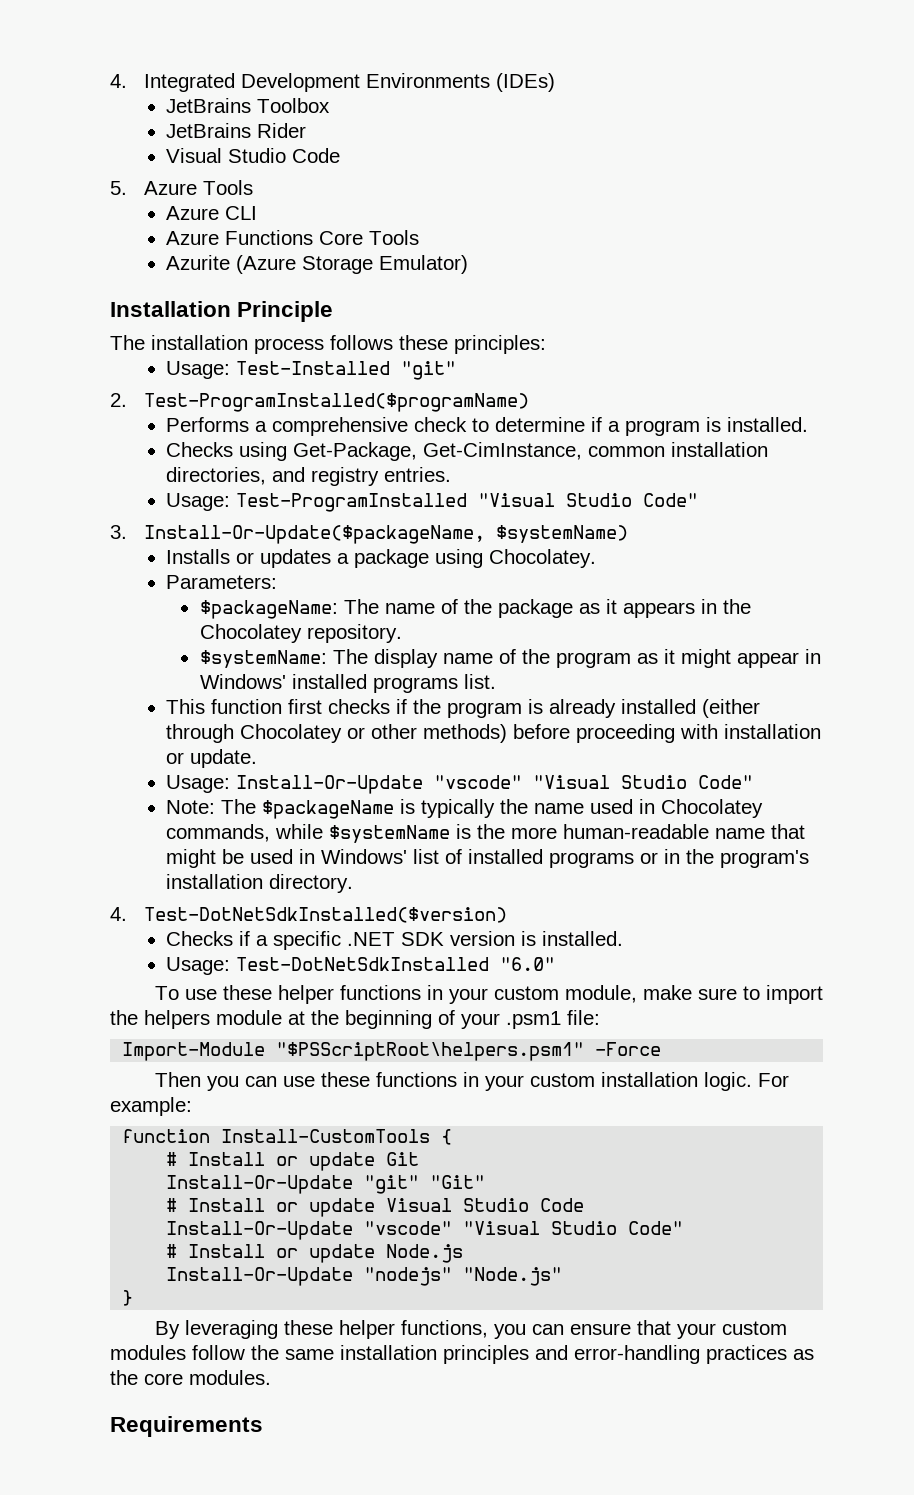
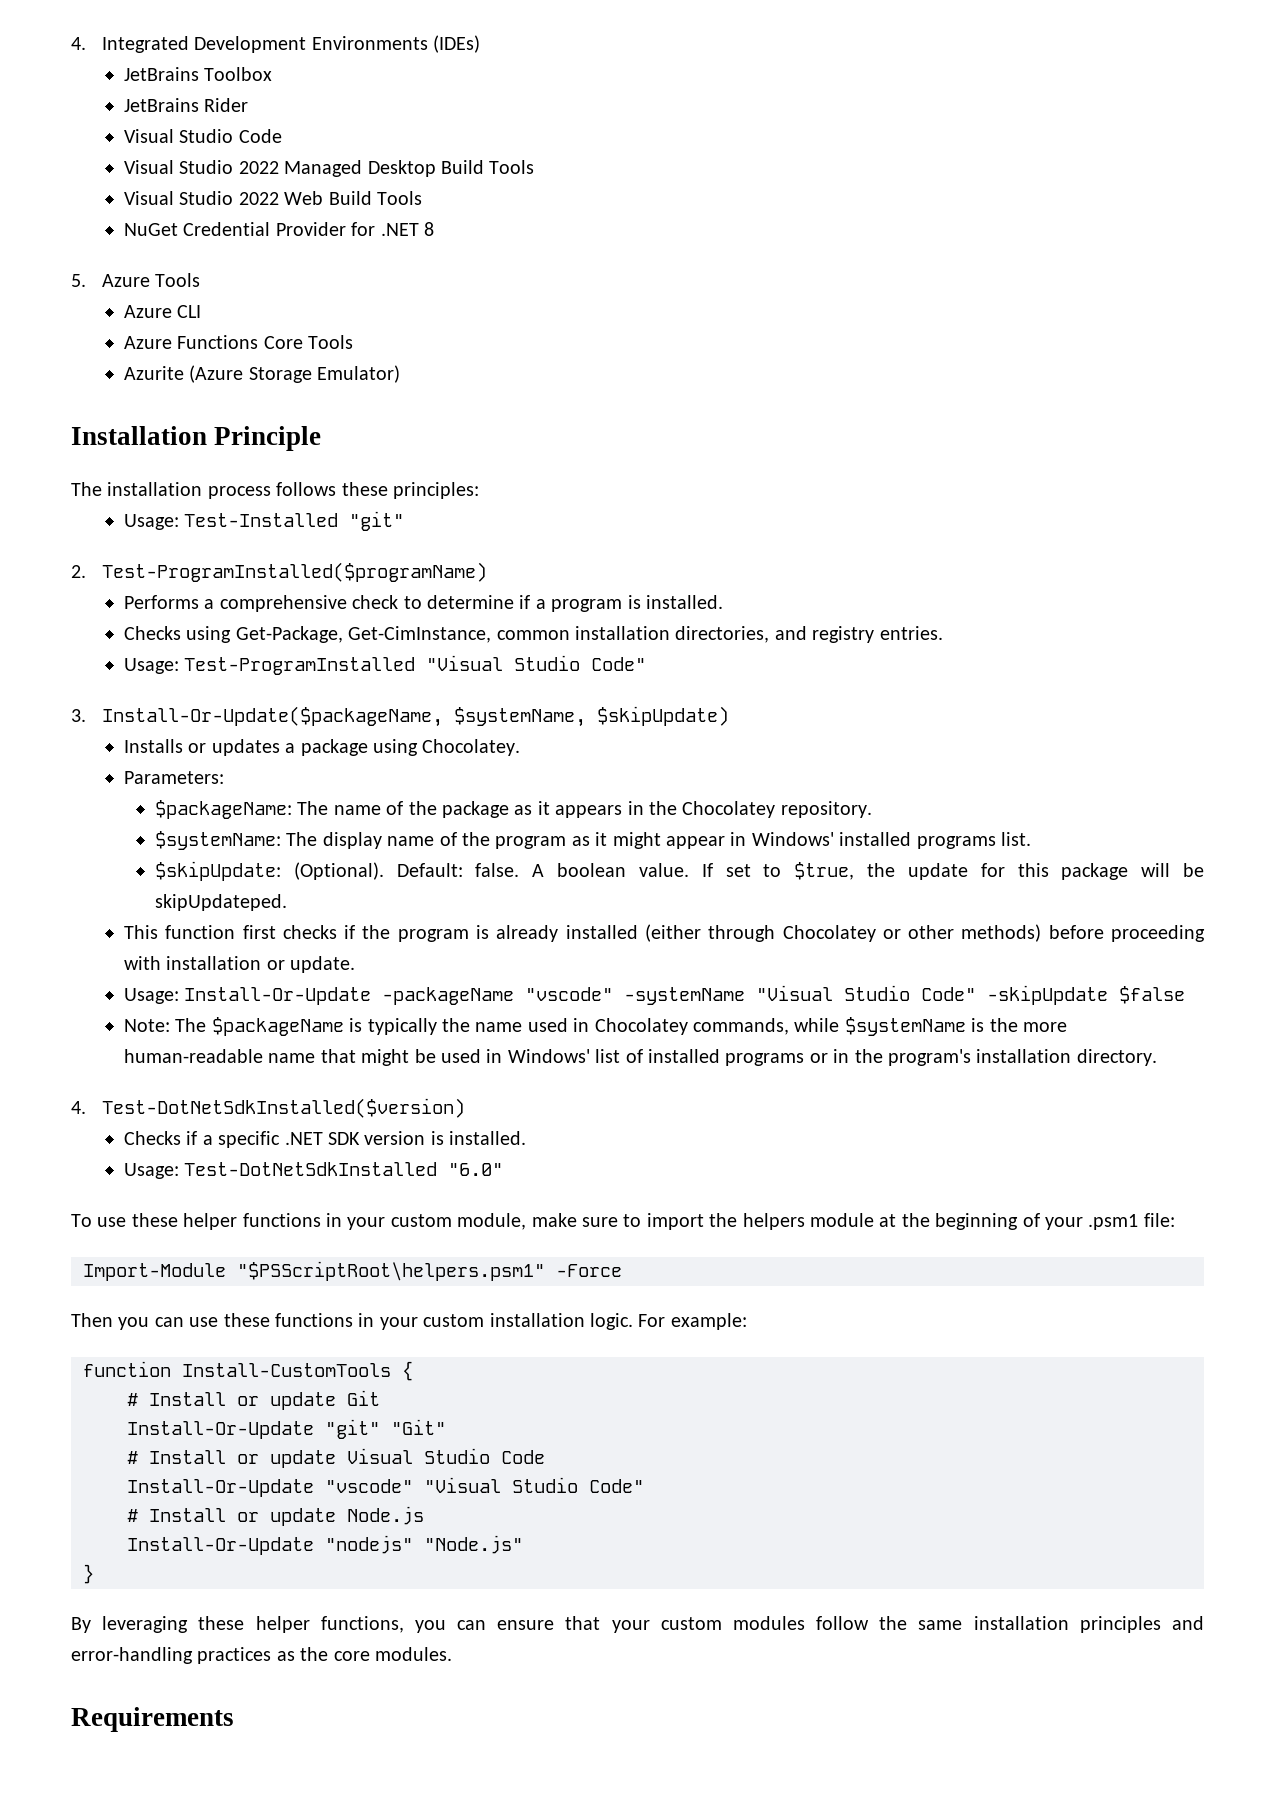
+ Visual Studio 2022 Managed Desktop Build Tools
+ Visual Studio 2022 Web Build Tools
+ NuGet Credential Provider for .NET 8
- 3. Install-Or-Update($packageName, $systemName)
+ 3. Install-Or-Update($packageName, $systemName, $skipUpdate)
+ $skipUpdate: (Optional). Default: false. A boolean value. If set to $true, the update for this package will be skipUpdateped.
- Usage: Install-Or-Update "vscode" "Visual Studio Code"
+ Usage: Install-Or-Update -packageName "vscode" -systemName "Visual Studio Code" -skipUpdate $false

